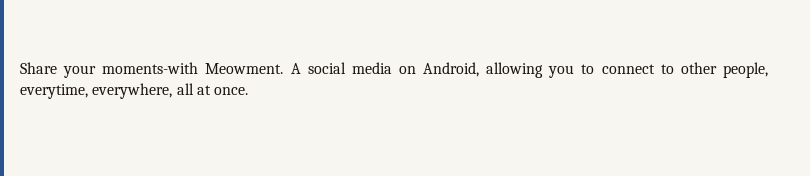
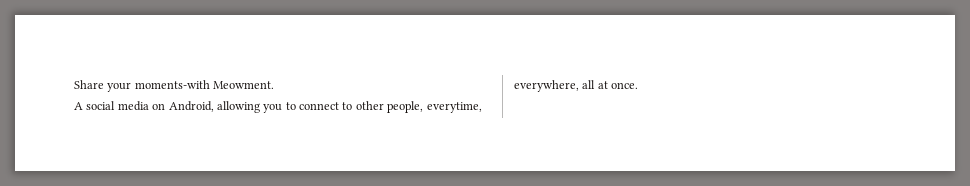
- Share your moments-with Meowment. A social media on Android, allowing you to connect to other people, everytime, everywhere, all at once.
+ Share your moments-with Meowment.
+ A social media on Android, allowing you to connect to other people, everytime, everywhere, all at once.

